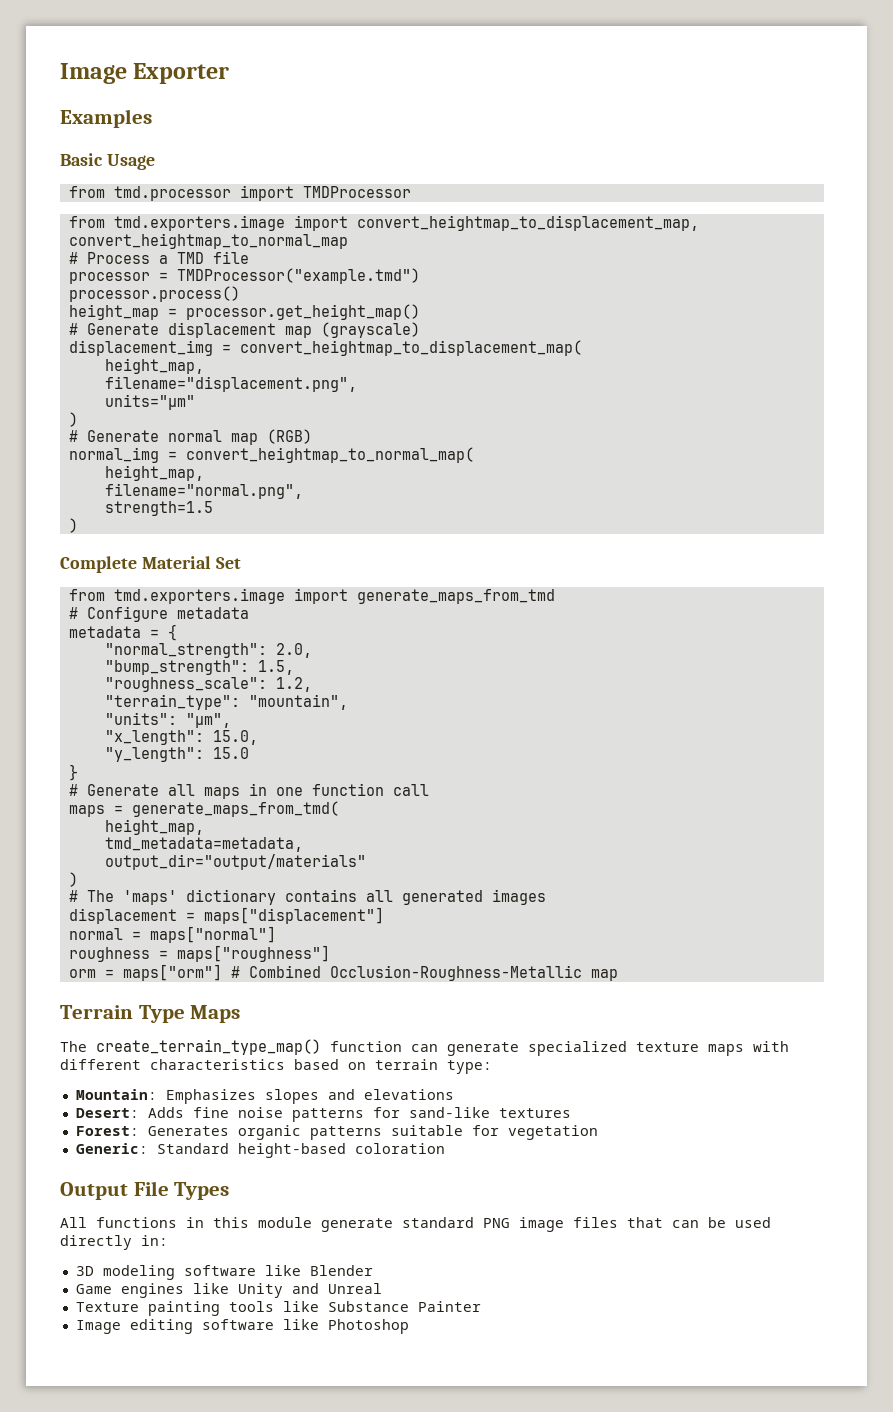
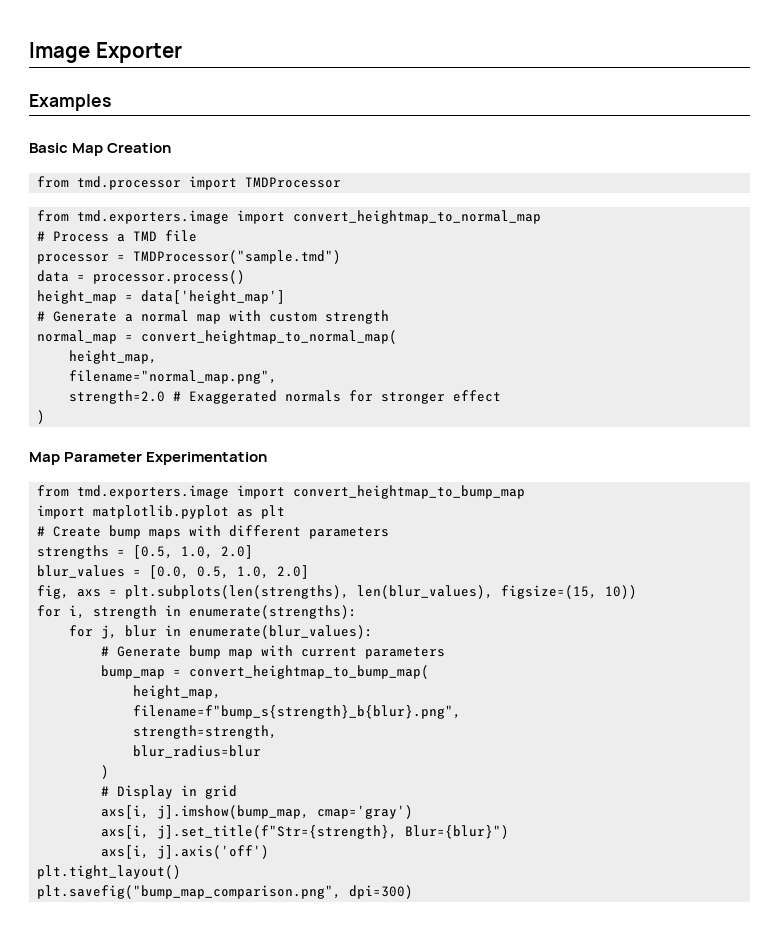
- Basic Usage
+ Basic Map Creation
- from tmd.exporters.image import convert_heightmap_to_displacement_map, convert_heightmap_to_normal_map
+ from tmd.exporters.image import convert_heightmap_to_normal_map
- processor = TMDProcessor("example.tmd")
- processor.process()
+ processor = TMDProcessor("sample.tmd")
+ data = processor.process()
- height_map = processor.get_height_map()
- # Generate displacement map (grayscale)
- displacement_img = convert_heightmap_to_displacement_map(
+ height_map = data['height_map']
+ # Generate a normal map with custom strength
+ normal_map = convert_heightmap_to_normal_map(
  height_map,
- filename="displacement.png",
- units="µm"
+ filename="normal_map.png",
+ strength=2.0 # Exaggerated normals for stronger effect
  )
- # Generate normal map (RGB)
- normal_img = convert_heightmap_to_normal_map(
+ Map Parameter Experimentation
+ from tmd.exporters.image import convert_heightmap_to_bump_map
+ import matplotlib.pyplot as plt
+ # Create bump maps with different parameters
+ strengths = [0.5, 1.0, 2.0]
+ blur_values = [0.0, 0.5, 1.0, 2.0]
+ fig, axs = plt.subplots(len(strengths), len(blur_values), figsize=(15, 10))
+ for i, strength in enumerate(strengths):
+ for j, blur in enumerate(blur_values):
+ # Generate bump map with current parameters
+ bump_map = convert_heightmap_to_bump_map(
  height_map,
- filename="normal.png",
- strength=1.5
+ filename=f"bump_s{strength}_b{blur}.png",
+ strength=strength,
+ blur_radius=blur
  )
- Complete Material Set
- from tmd.exporters.image import generate_maps_from_tmd
- # Configure metadata
- metadata = {
- "normal_strength": 2.0,
- "bump_strength": 1.5,
- "roughness_scale": 1.2,
- "terrain_type": "mountain",
- "units": "µm",
- "x_length": 15.0,
- "y_length": 15.0
- }
- # Generate all maps in one function call
- maps = generate_maps_from_tmd(
- height_map,
- tmd_metadata=metadata,
- output_dir="output/materials"
- )
- # The 'maps' dictionary contains all generated images
- displacement = maps["displacement"]
- normal = maps["normal"]
- roughness = maps["roughness"]
- orm = maps["orm"] # Combined Occlusion-Roughness-Metallic map
- Terrain Type Maps
- The create_terrain_type_map() function can generate specialized texture maps with different characteristics based on terrain type:
- Mountain: Emphasizes slopes and elevations
- Desert: Adds fine noise patterns for sand-like textures
- Forest: Generates organic patterns suitable for vegetation
- Generic: Standard height-based coloration
- Output File Types
- All functions in this module generate standard PNG image files that can be used directly in:
- 3D modeling software like Blender
- Game engines like Unity and Unreal
- Texture painting tools like Substance Painter
- Image editing software like Photoshop
+ # Display in grid
+ axs[i, j].imshow(bump_map, cmap='gray')
+ axs[i, j].set_title(f"Str={strength}, Blur={blur}")
+ axs[i, j].axis('off')
+ plt.tight_layout()
+ plt.savefig("bump_map_comparison.png", dpi=300)

